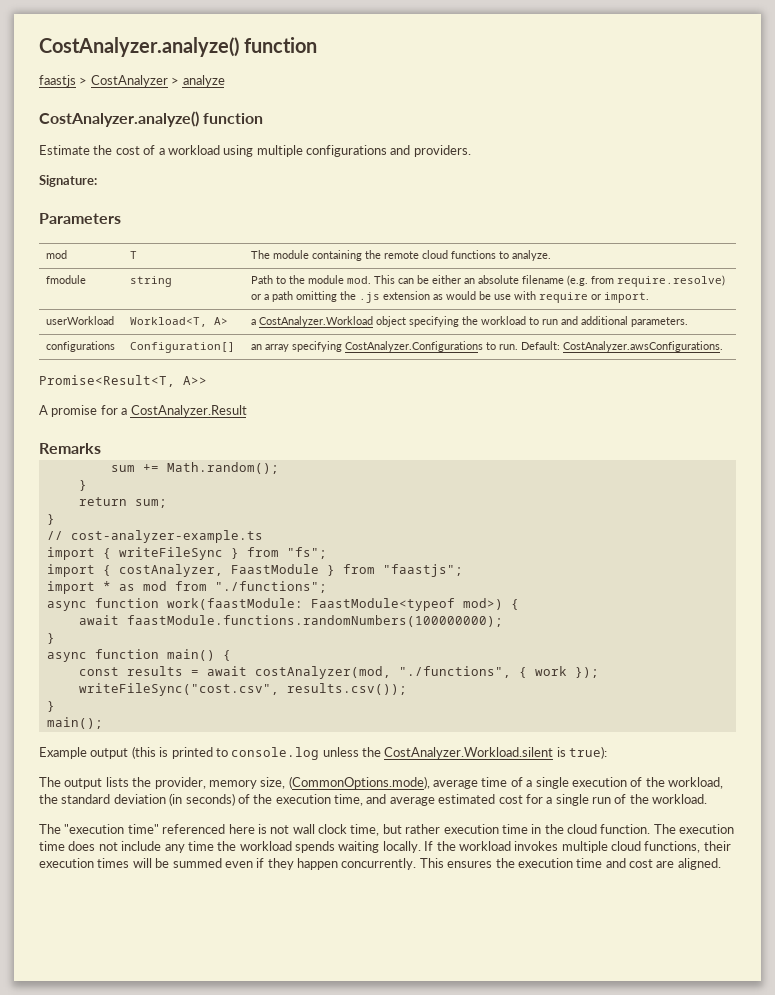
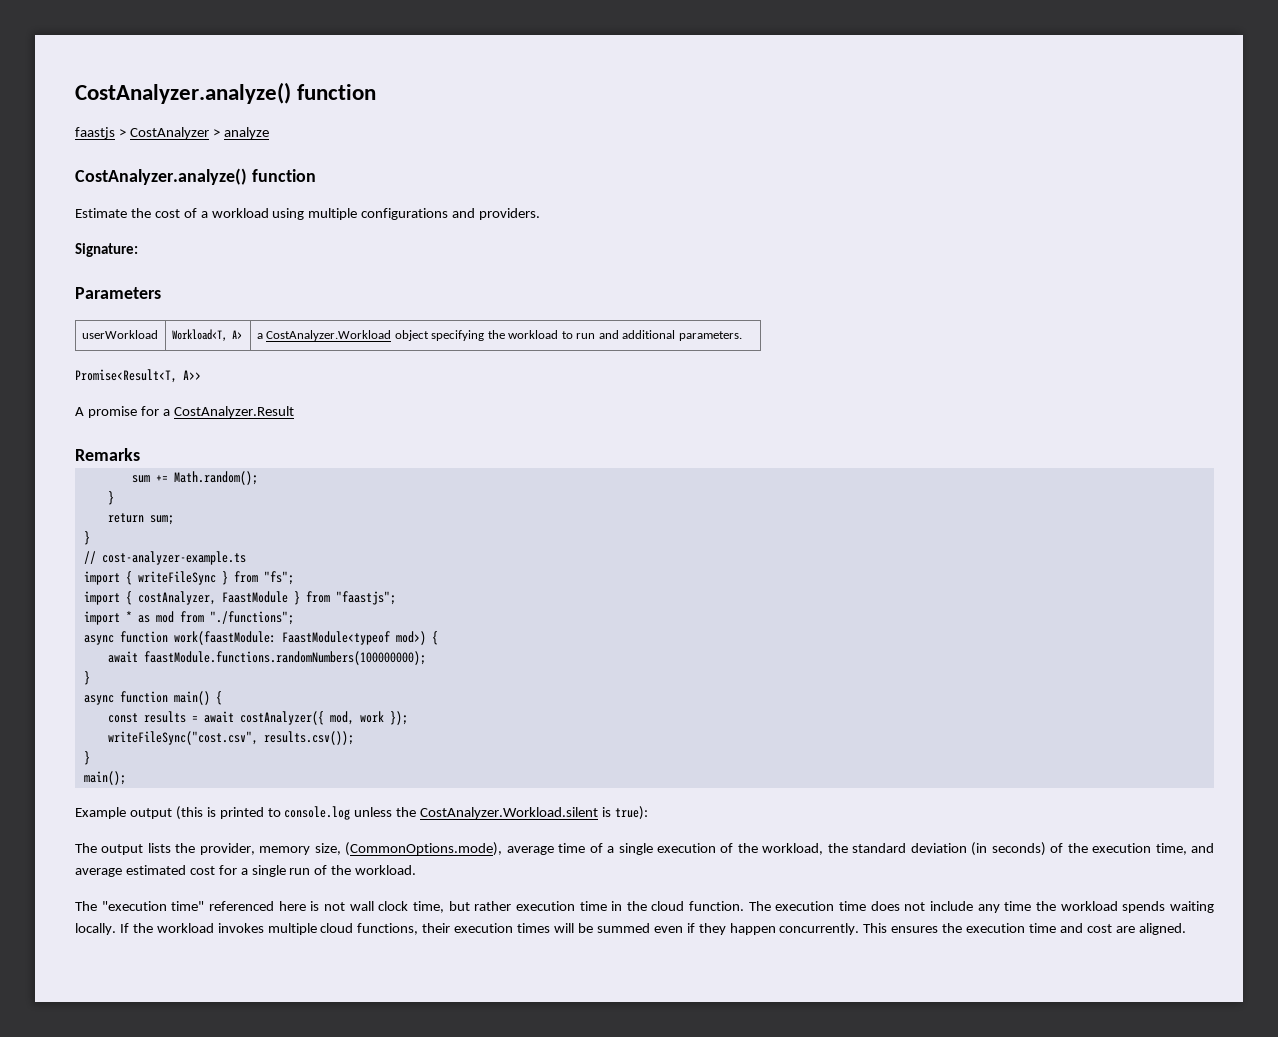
- mod | T | The module containing the remote cloud functions to analyze.
- fmodule | string | Path to the module mod. This can be either an absolute filename (e.g. from require.resolve) or a path omitting the .js extension as would be use with require or import.
- configurations | Configuration[] | an array specifying CostAnalyzer.Configurations to run. Default: CostAnalyzer.awsConfigurations.
- const results = await costAnalyzer(mod, "./functions", { work });
+ const results = await costAnalyzer({ mod, work });

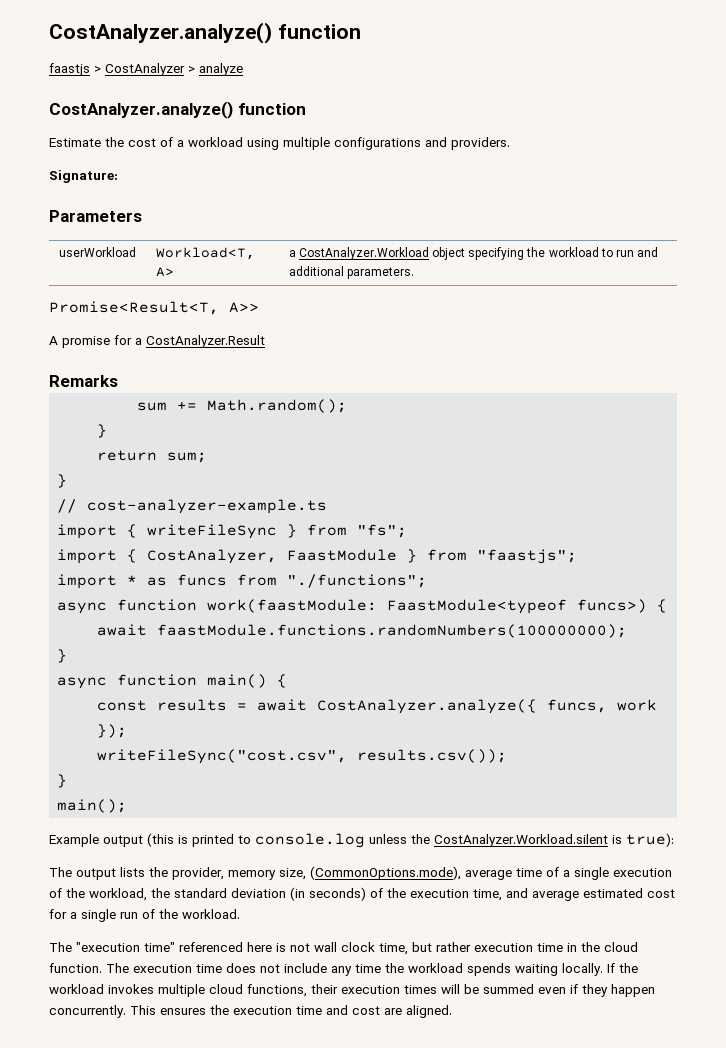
- import { costAnalyzer, FaastModule } from "faastjs";
+ import { CostAnalyzer, FaastModule } from "faastjs";
- import * as mod from "./functions";
+ import * as funcs from "./functions";
- async function work(faastModule: FaastModule<typeof mod>) {
+ async function work(faastModule: FaastModule<typeof funcs>) {
- const results = await costAnalyzer({ mod, work });
+ const results = await CostAnalyzer.analyze({ funcs, work });

